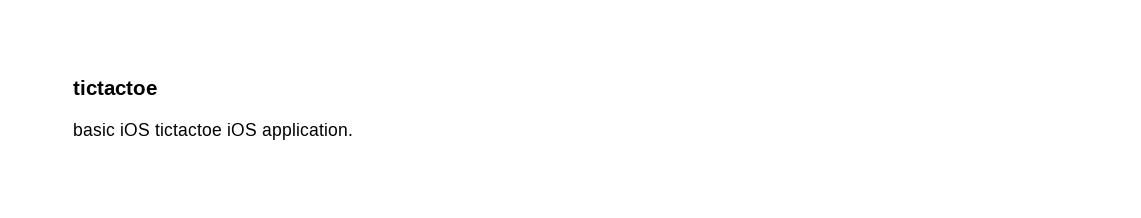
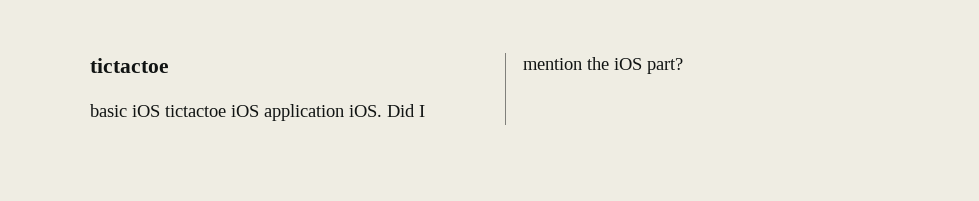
- basic iOS tictactoe iOS application.
+ basic iOS tictactoe iOS application iOS. Did I mention the iOS part?

